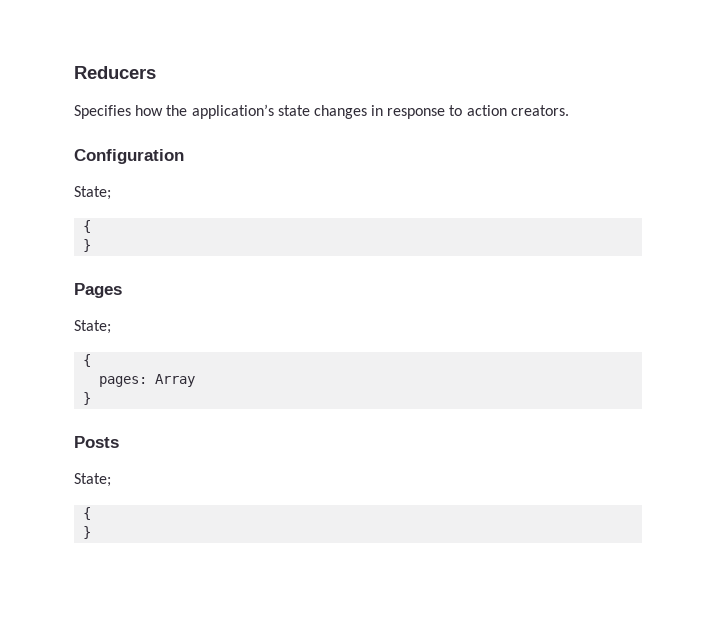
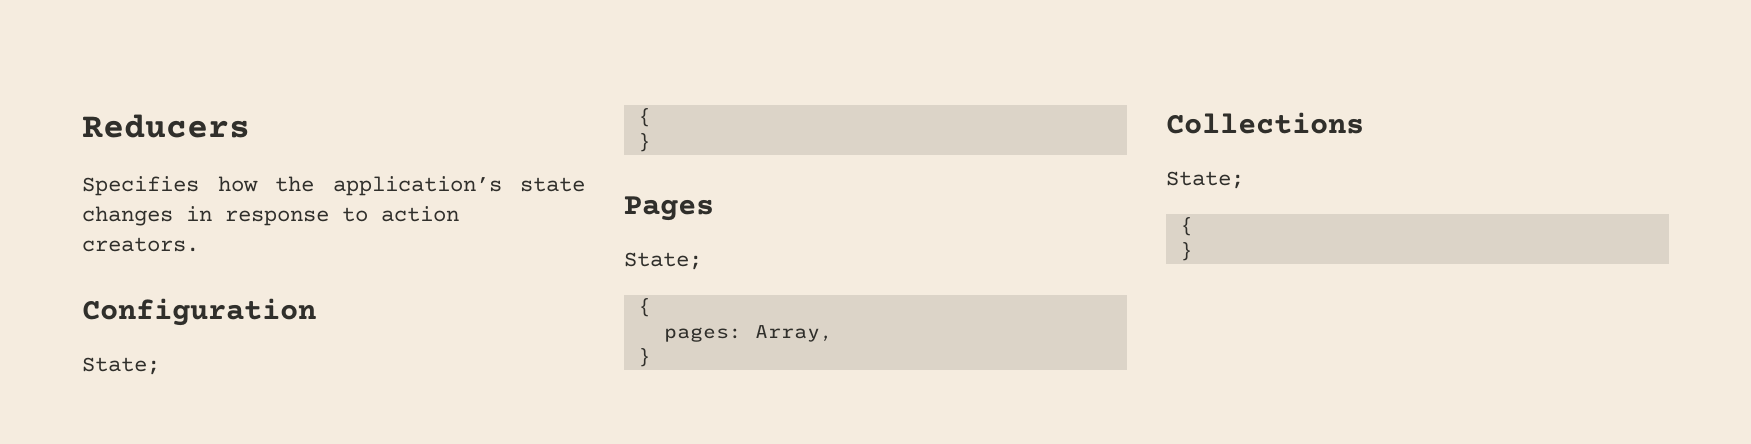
- pages: Array
+ pages: Array,
  }
- Posts
+ Collections

